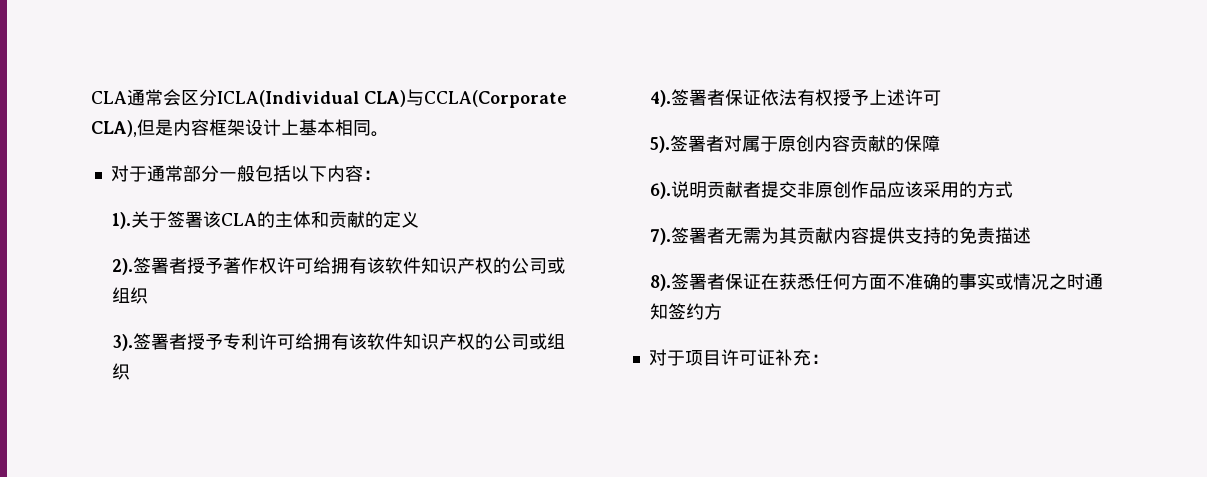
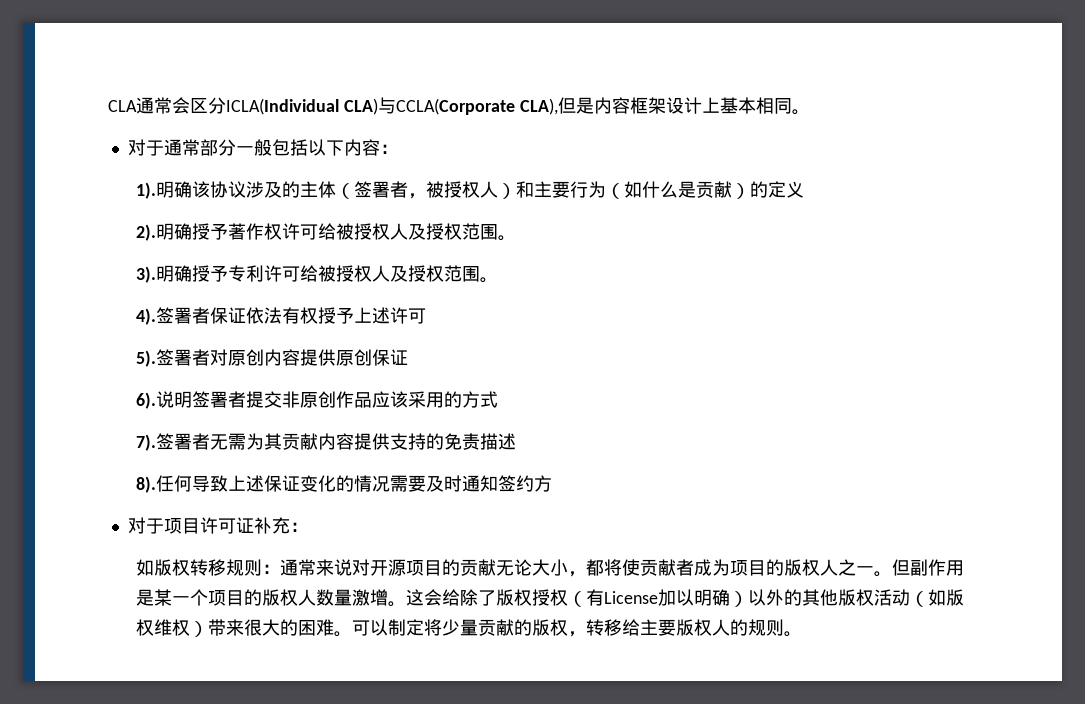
- 关于签署该CLA的主体和贡献的定义
+ 明确该协议涉及的主体（签署者，被授权人）和主要行为（如什么是贡献）的定义
- 签署者授予著作权许可给拥有该软件知识产权的公司或组织
+ 明确授予著作权许可给被授权人及授权范围。
- 签署者授予专利许可给拥有该软件知识产权的公司或组织
+ 明确授予专利许可给被授权人及授权范围。
- 签署者对属于原创内容贡献的保障
+ 签署者对原创内容提供原创保证
- 说明贡献者提交非原创作品应该采用的方式
+ 说明签署者提交非原创作品应该采用的方式
- 签署者保证在获悉任何方面不准确的事实或情况之时通知签约方
+ 任何导致上述保证变化的情况需要及时通知签约方
+ 如版权转移规则：通常来说对开源项目的贡献无论大小，都将使贡献者成为项目的版权人之一。但副作用是某一个项目的版权人数量激增。这会给除了版权授权（有License加以明确）以外的其他版权活动（如版权维权）带来很大的困难。可以制定将少量贡献的版权，转移给主要版权人的规则。

